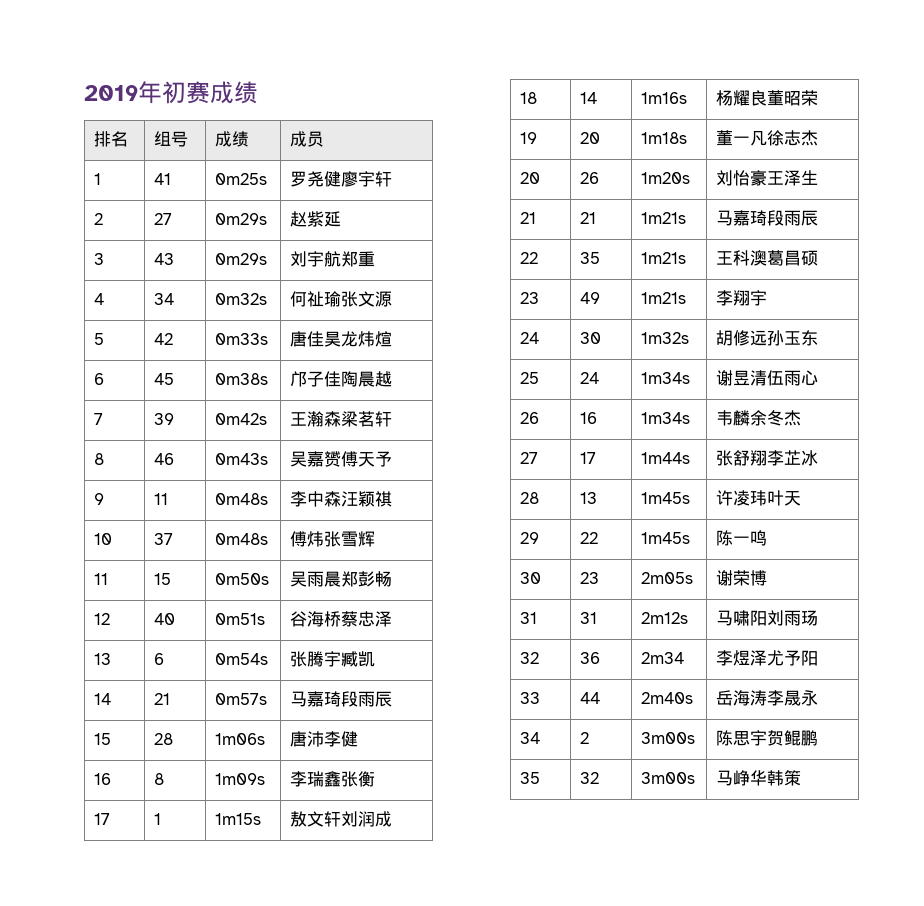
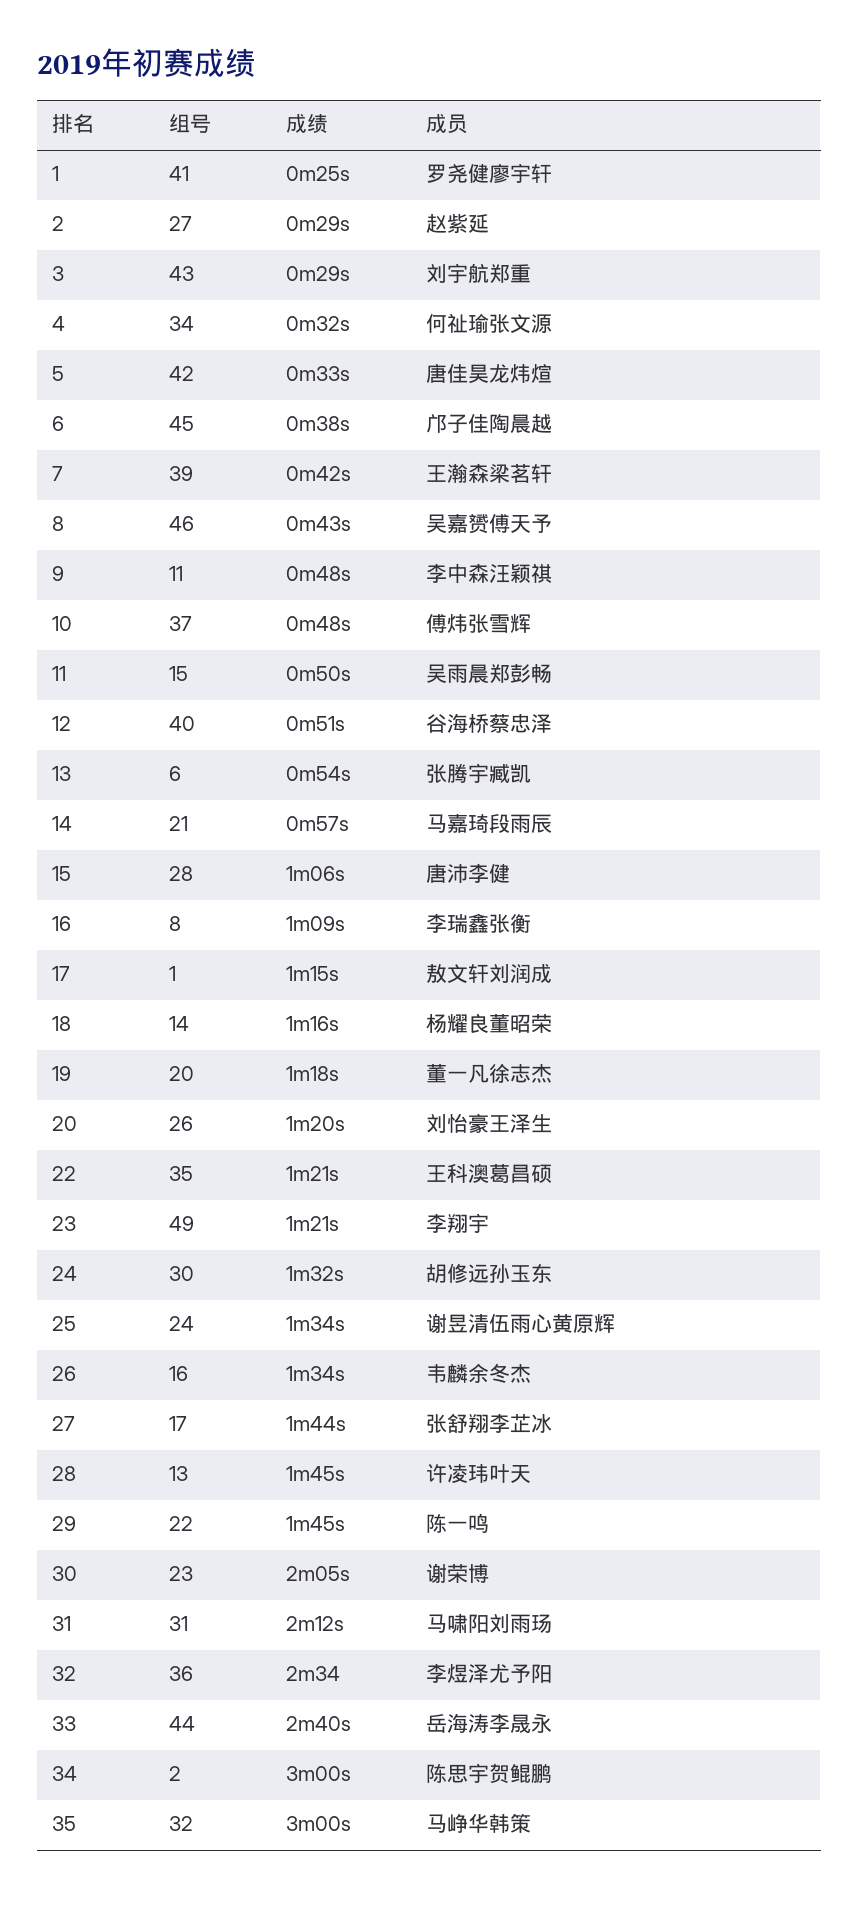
- 21 | 21 | 1m21s | 马嘉琦段雨辰
- 25 | 24 | 1m34s | 谢昱清伍雨心
+ 25 | 24 | 1m34s | 谢昱清伍雨心黄原辉

